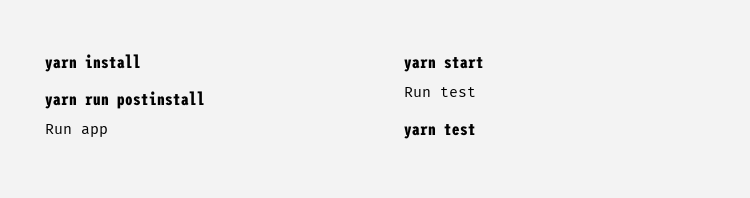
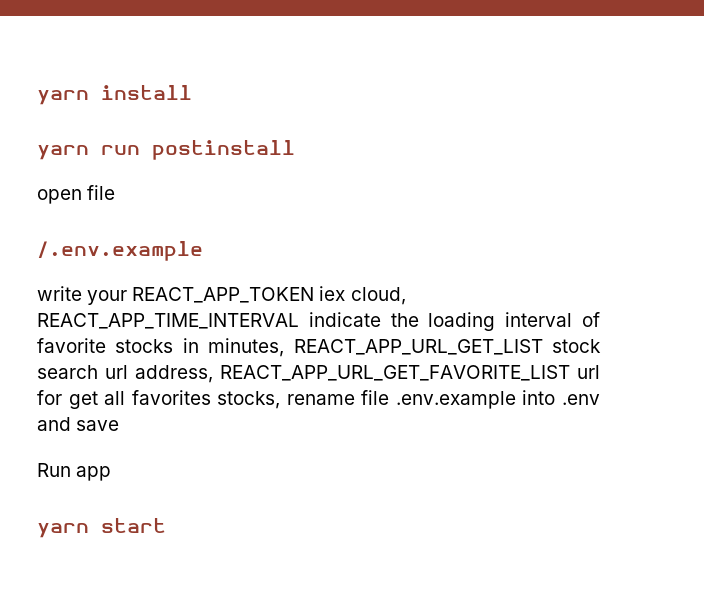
+ open file
+ /.env.example
+ write your REACT_APP_TOKEN iex cloud, REACT_APP_TIME_INTERVAL indicate the loading interval of favorite stocks in minutes, REACT_APP_URL_GET_LIST stock search url address, REACT_APP_URL_GET_FAVORITE_LIST url for get all favorites stocks, rename file .env.example into .env and save
- Run test
- yarn test

